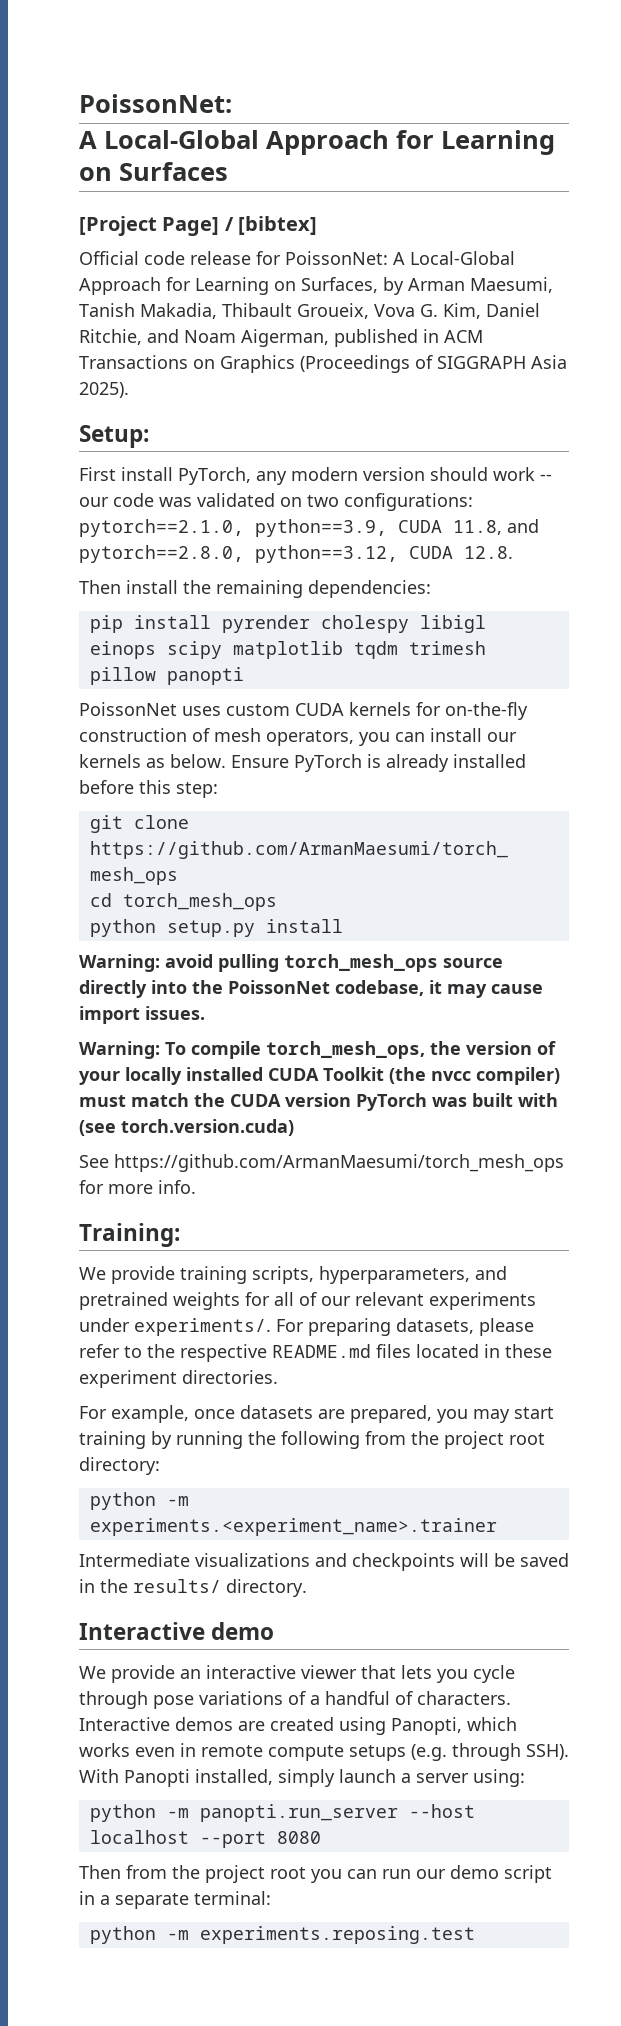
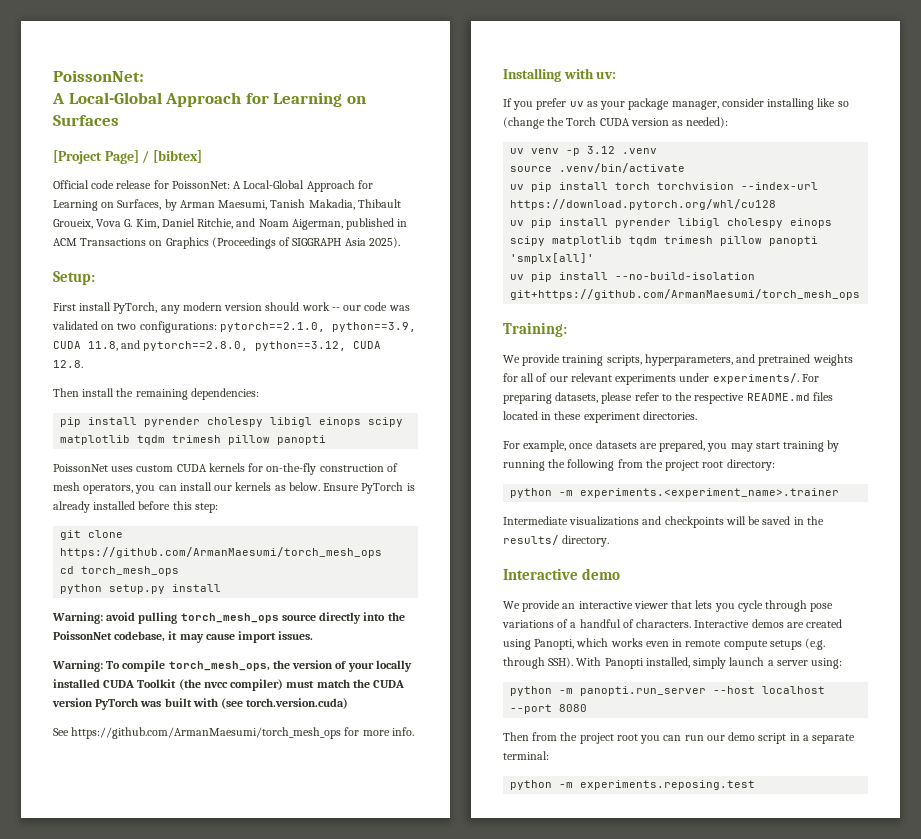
+ Installing with uv:
+ If you prefer uv as your package manager, consider installing like so (change the Torch CUDA version as needed):
+ uv venv -p 3.12 .venv
+ source .venv/bin/activate
+ uv pip install torch torchvision --index-url https://download.pytorch.org/whl/cu128
+ uv pip install pyrender libigl cholespy einops scipy matplotlib tqdm trimesh pillow panopti 'smplx[all]'
+ uv pip install --no-build-isolation git+https://github.com/ArmanMaesumi/torch_mesh_ops

